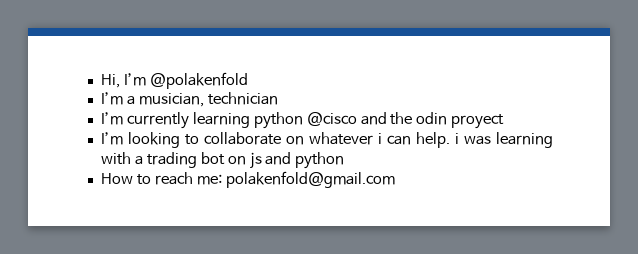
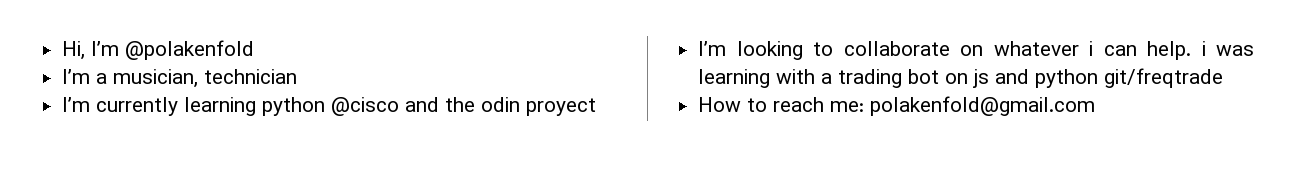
- I’m looking to collaborate on whatever i can help. i was learning with a trading bot on js and python
+ I’m looking to collaborate on whatever i can help. i was learning with a trading bot on js and python git/freqtrade

